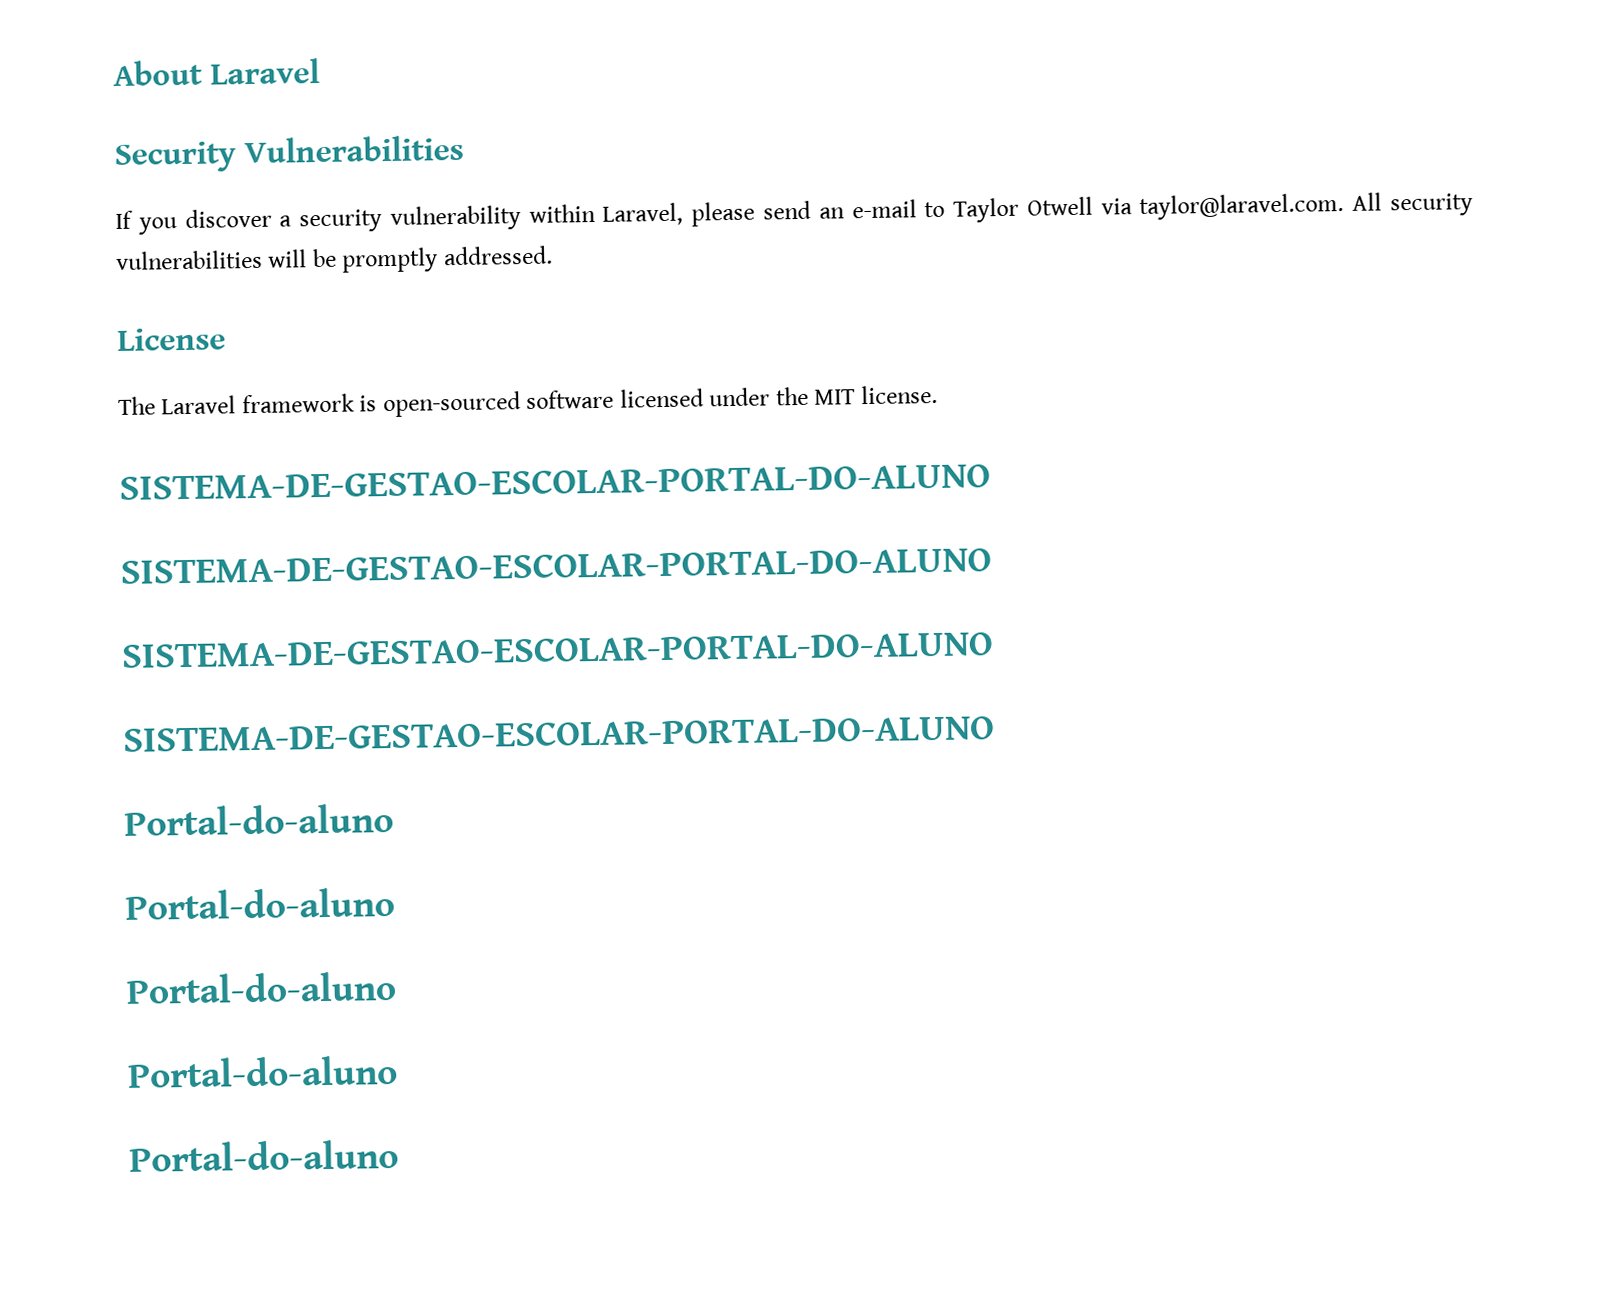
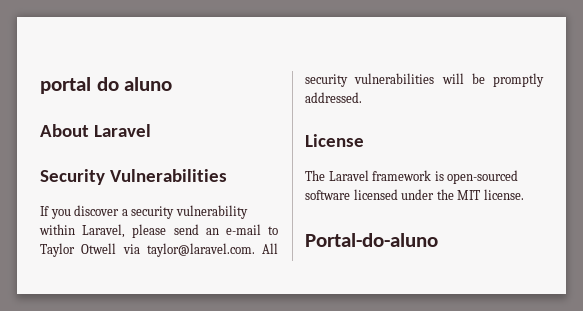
+ portal do aluno
  The Laravel framework is open-sourced software licensed under the MIT license.
- SISTEMA-DE-GESTAO-ESCOLAR-PORTAL-DO-ALUNO
- SISTEMA-DE-GESTAO-ESCOLAR-PORTAL-DO-ALUNO
- SISTEMA-DE-GESTAO-ESCOLAR-PORTAL-DO-ALUNO
- SISTEMA-DE-GESTAO-ESCOLAR-PORTAL-DO-ALUNO
- Portal-do-aluno
- Portal-do-aluno
- Portal-do-aluno
- Portal-do-aluno

